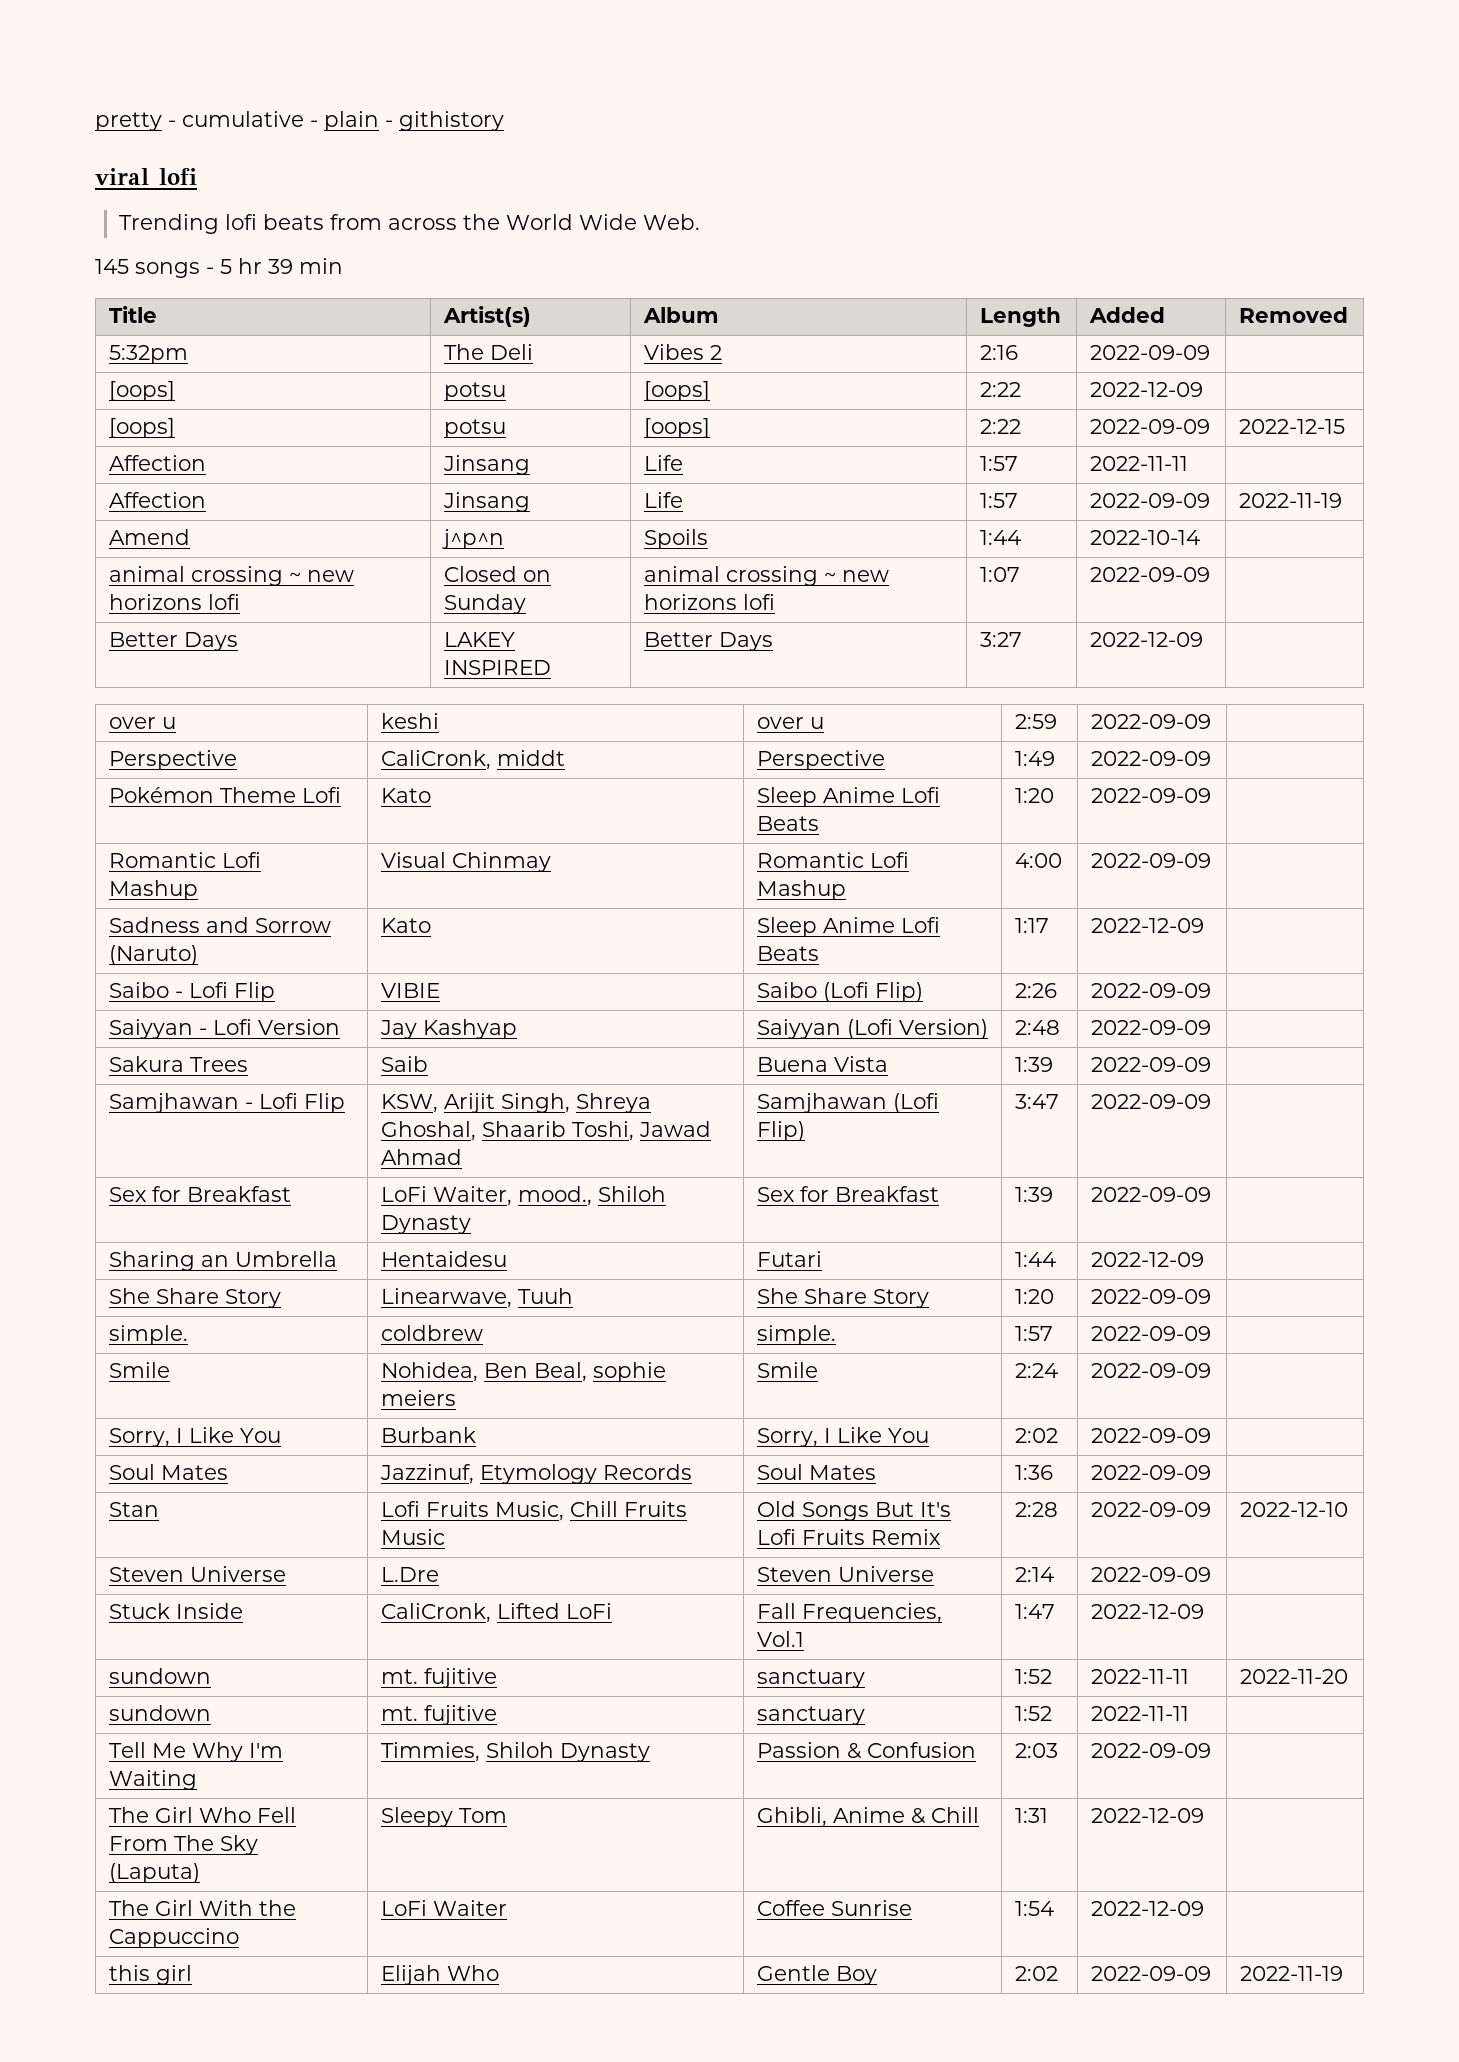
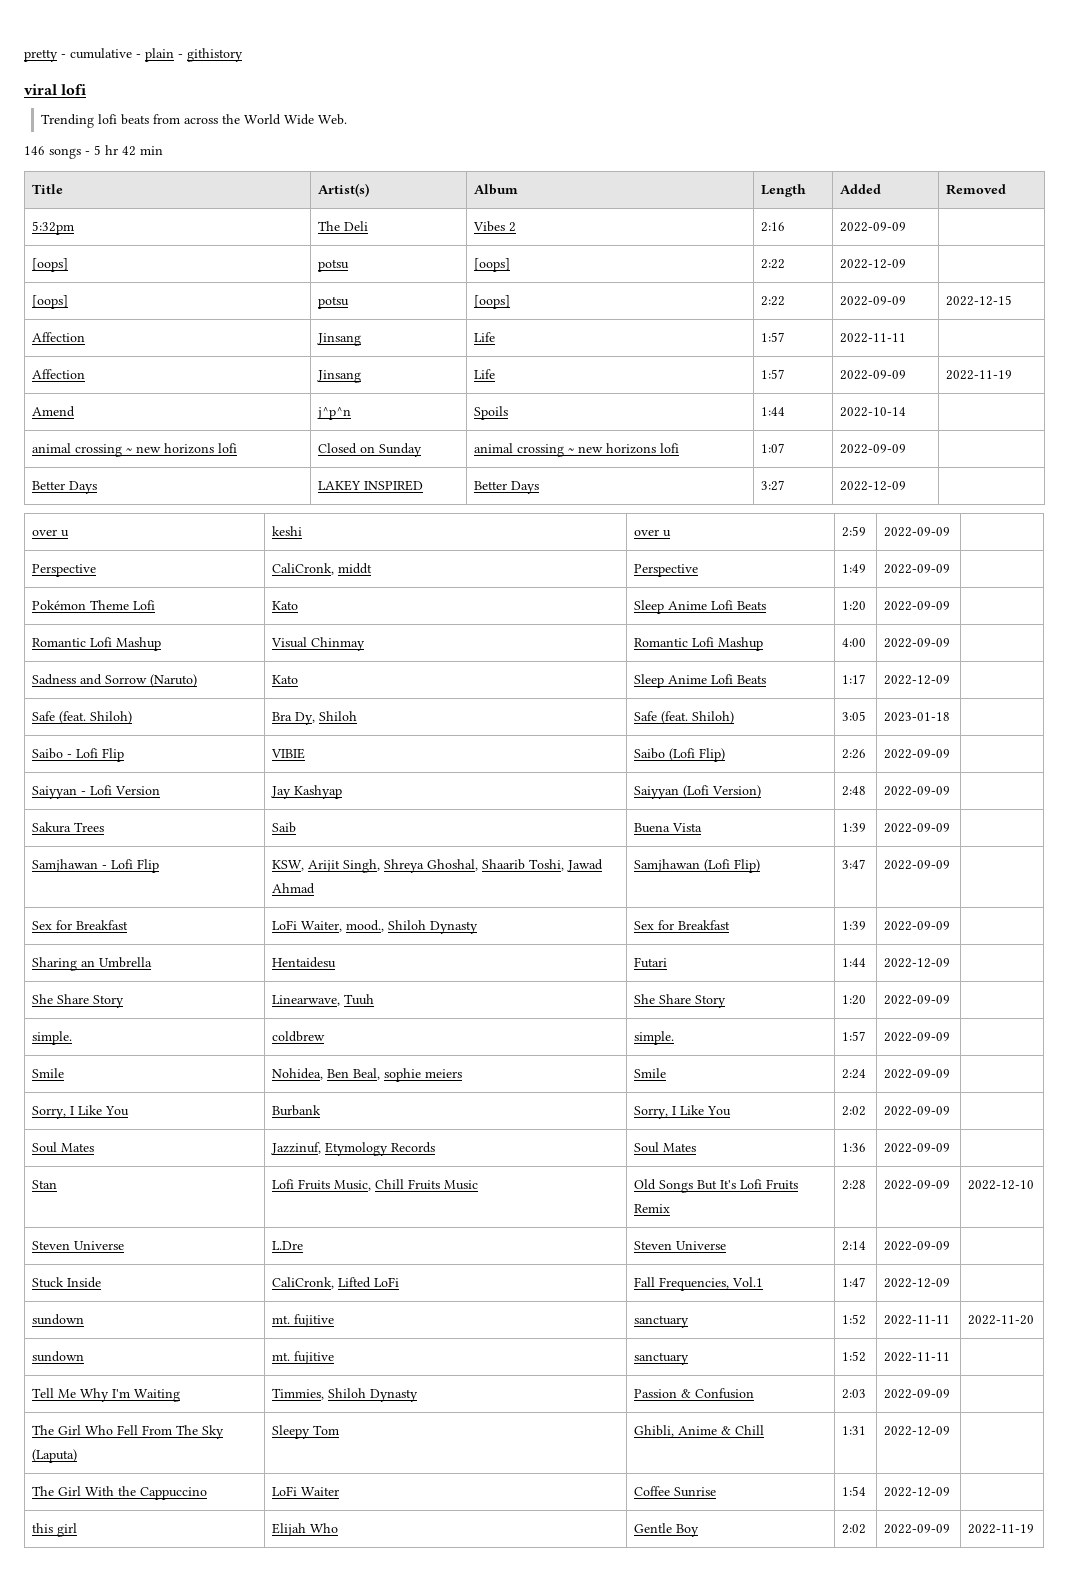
- 145 songs - 5 hr 39 min
+ 146 songs - 5 hr 42 min
+ Safe (feat. Shiloh) | Bra Dy, Shiloh | Safe (feat. Shiloh) | 3:05 | 2023-01-18 |

